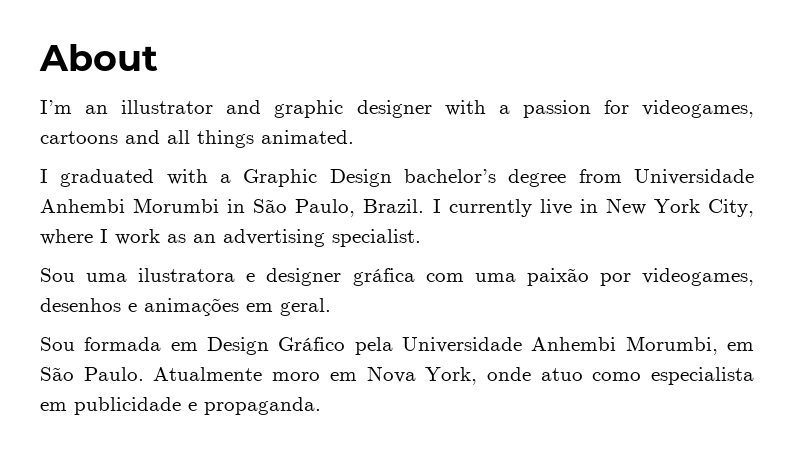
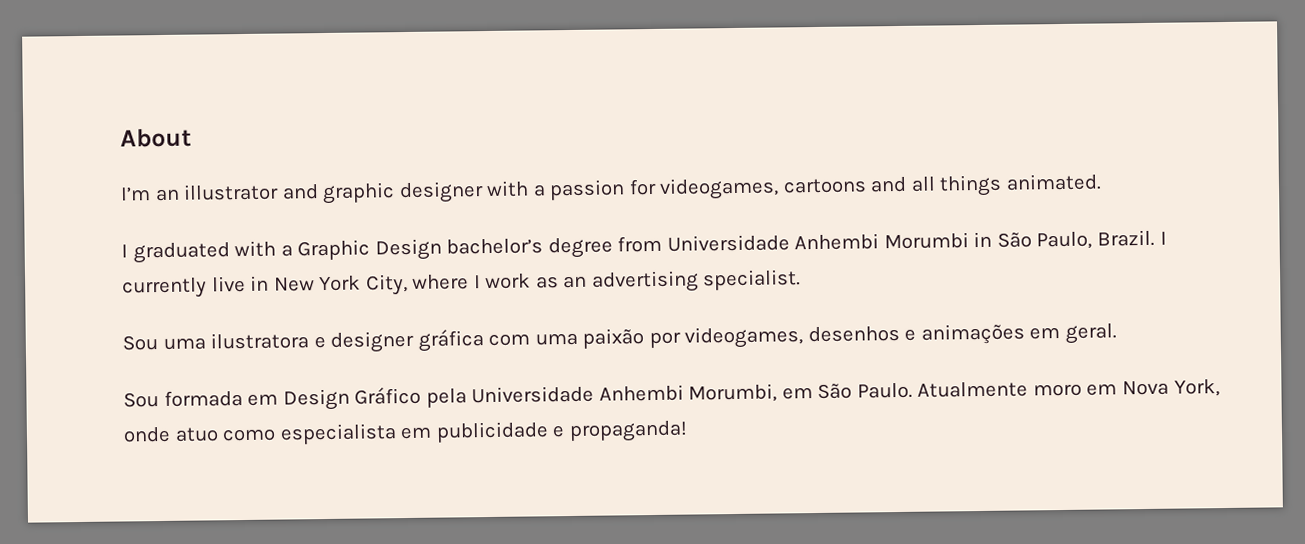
- Atualmente moro em Nova York, onde atuo como especialista em publicidade e propaganda.
+ Atualmente moro em Nova York, onde atuo como especialista em publicidade e propaganda!

